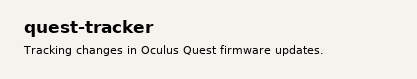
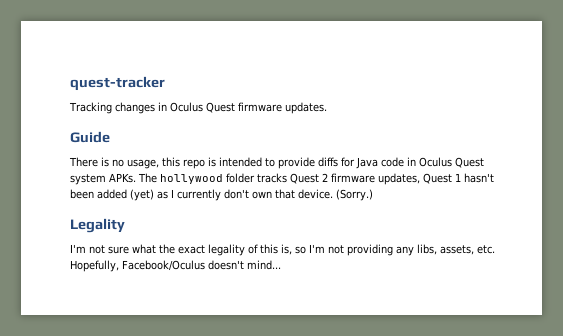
+ Guide
+ There is no usage, this repo is intended to provide diffs for Java code in Oculus Quest system APKs. The hollywood folder tracks Quest 2 firmware updates, Quest 1 hasn't been added (yet) as I currently don't own that device. (Sorry.)
+ Legality
+ I'm not sure what the exact legality of this is, so I'm not providing any libs, assets, etc. Hopefully, Facebook/Oculus doesn't mind...

